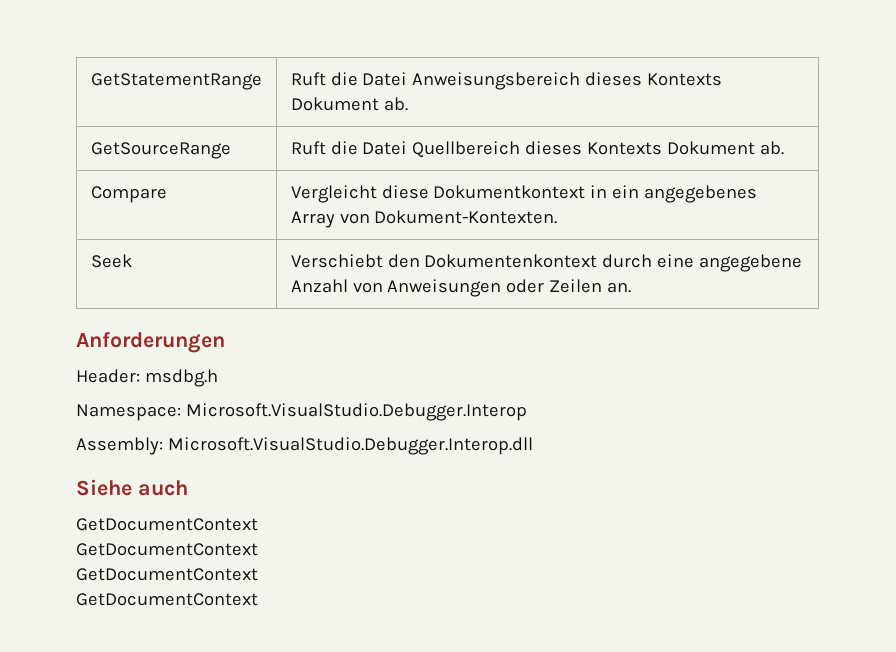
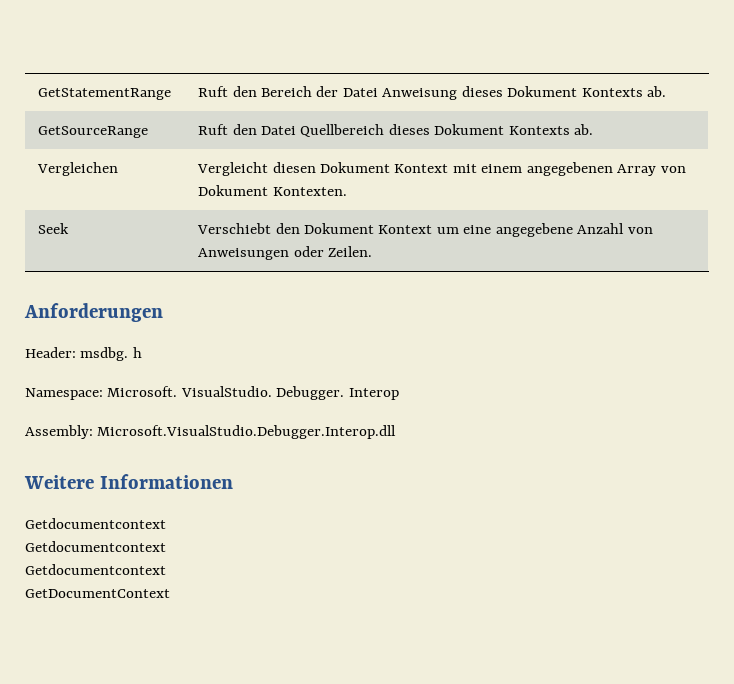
- GetStatementRange | Ruft die Datei Anweisungsbereich dieses Kontexts Dokument ab.
+ GetStatementRange | Ruft den Bereich der Datei Anweisung dieses Dokument Kontexts ab.
- GetSourceRange | Ruft die Datei Quellbereich dieses Kontexts Dokument ab.
- Compare | Vergleicht diese Dokumentkontext in ein angegebenes Array von Dokument-Kontexten.
+ GetSourceRange | Ruft den Datei Quellbereich dieses Dokument Kontexts ab.
+ Vergleichen | Vergleicht diesen Dokument Kontext mit einem angegebenen Array von Dokument Kontexten.
- Seek | Verschiebt den Dokumentenkontext durch eine angegebene Anzahl von Anweisungen oder Zeilen an.
+ Seek | Verschiebt den Dokument Kontext um eine angegebene Anzahl von Anweisungen oder Zeilen.
- Header: msdbg.h
+ Header: msdbg. h
- Namespace: Microsoft.VisualStudio.Debugger.Interop
+ Namespace: Microsoft. VisualStudio. Debugger. Interop
  Assembly: Microsoft.VisualStudio.Debugger.Interop.dll
- Siehe auch
- GetDocumentContext
- GetDocumentContext
- GetDocumentContext
+ Weitere Informationen
+ Getdocumentcontext
+ Getdocumentcontext
+ Getdocumentcontext

